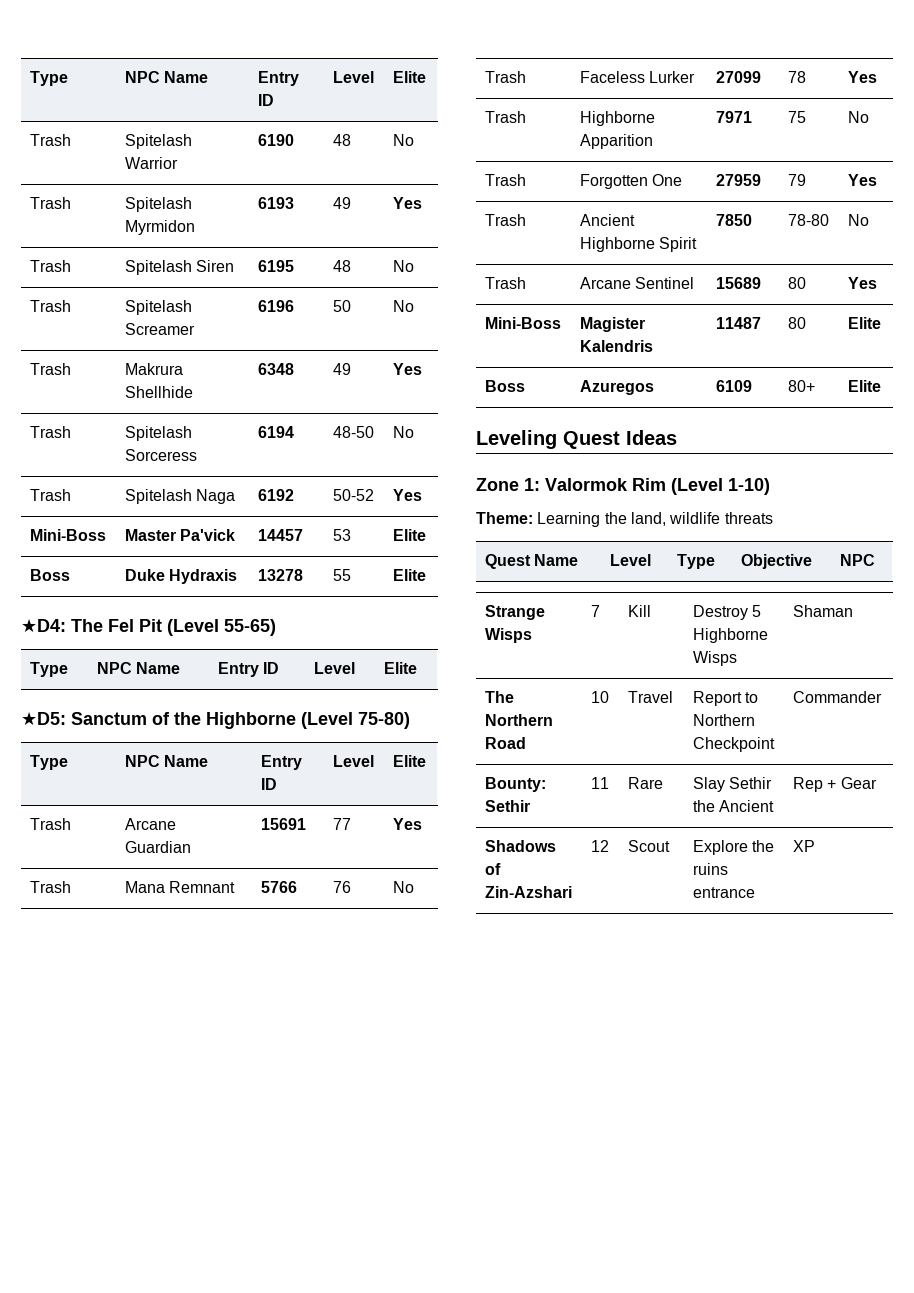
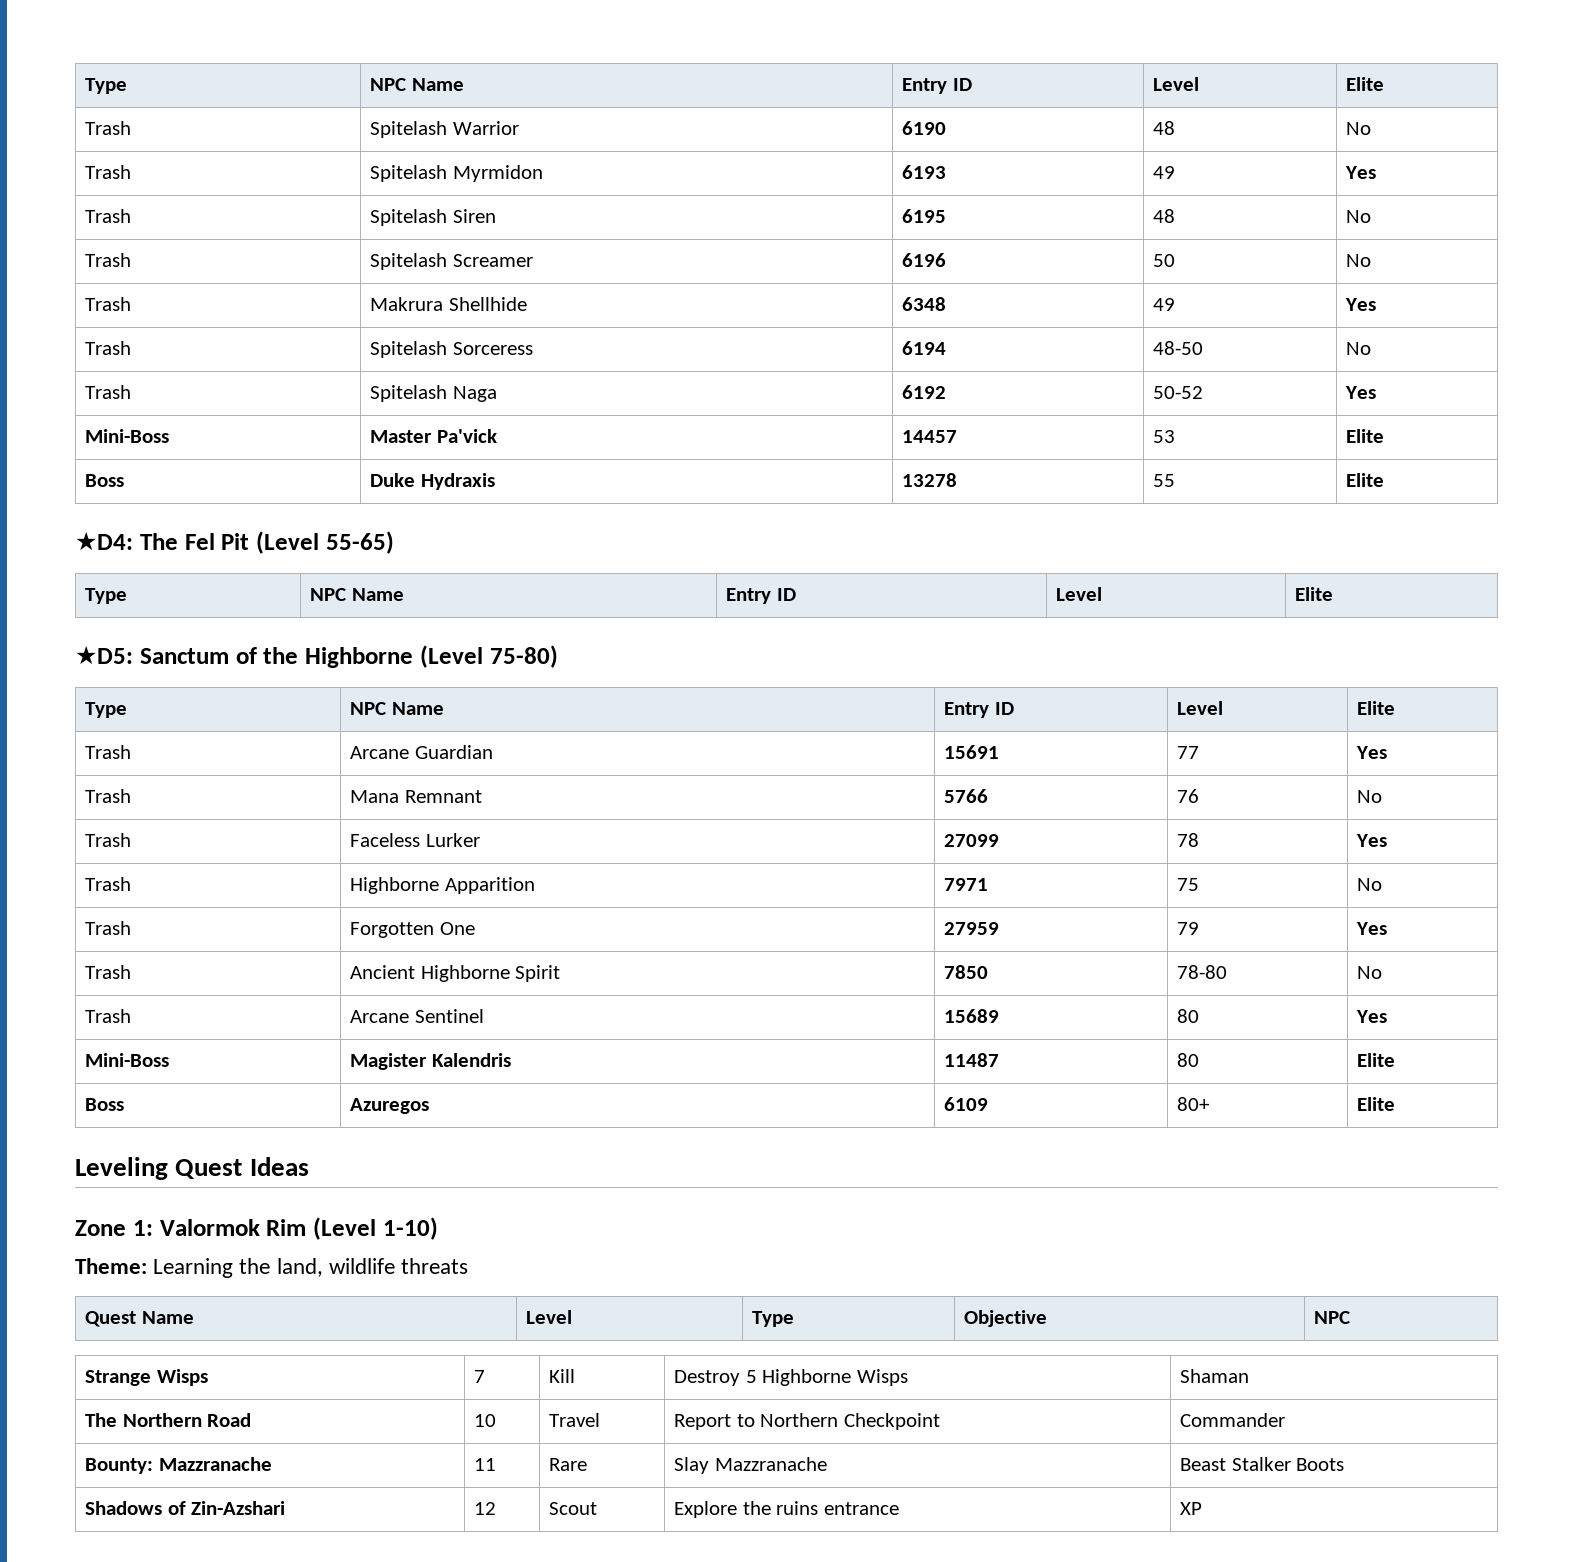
- Bounty: Sethir | 11 | Rare | Slay Sethir the Ancient | Rep + Gear
+ Bounty: Mazzranache | 11 | Rare | Slay Mazzranache | Beast Stalker Boots

